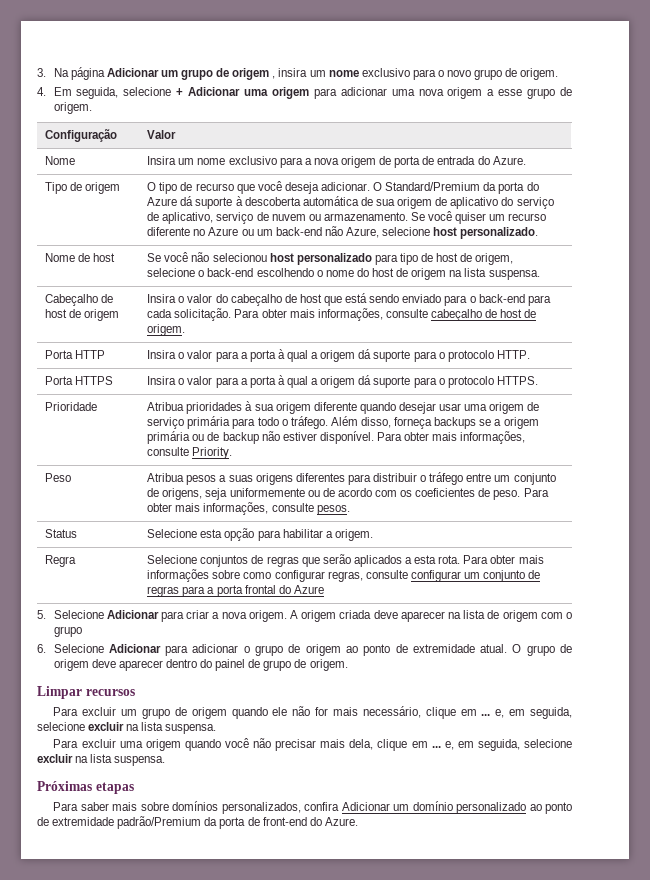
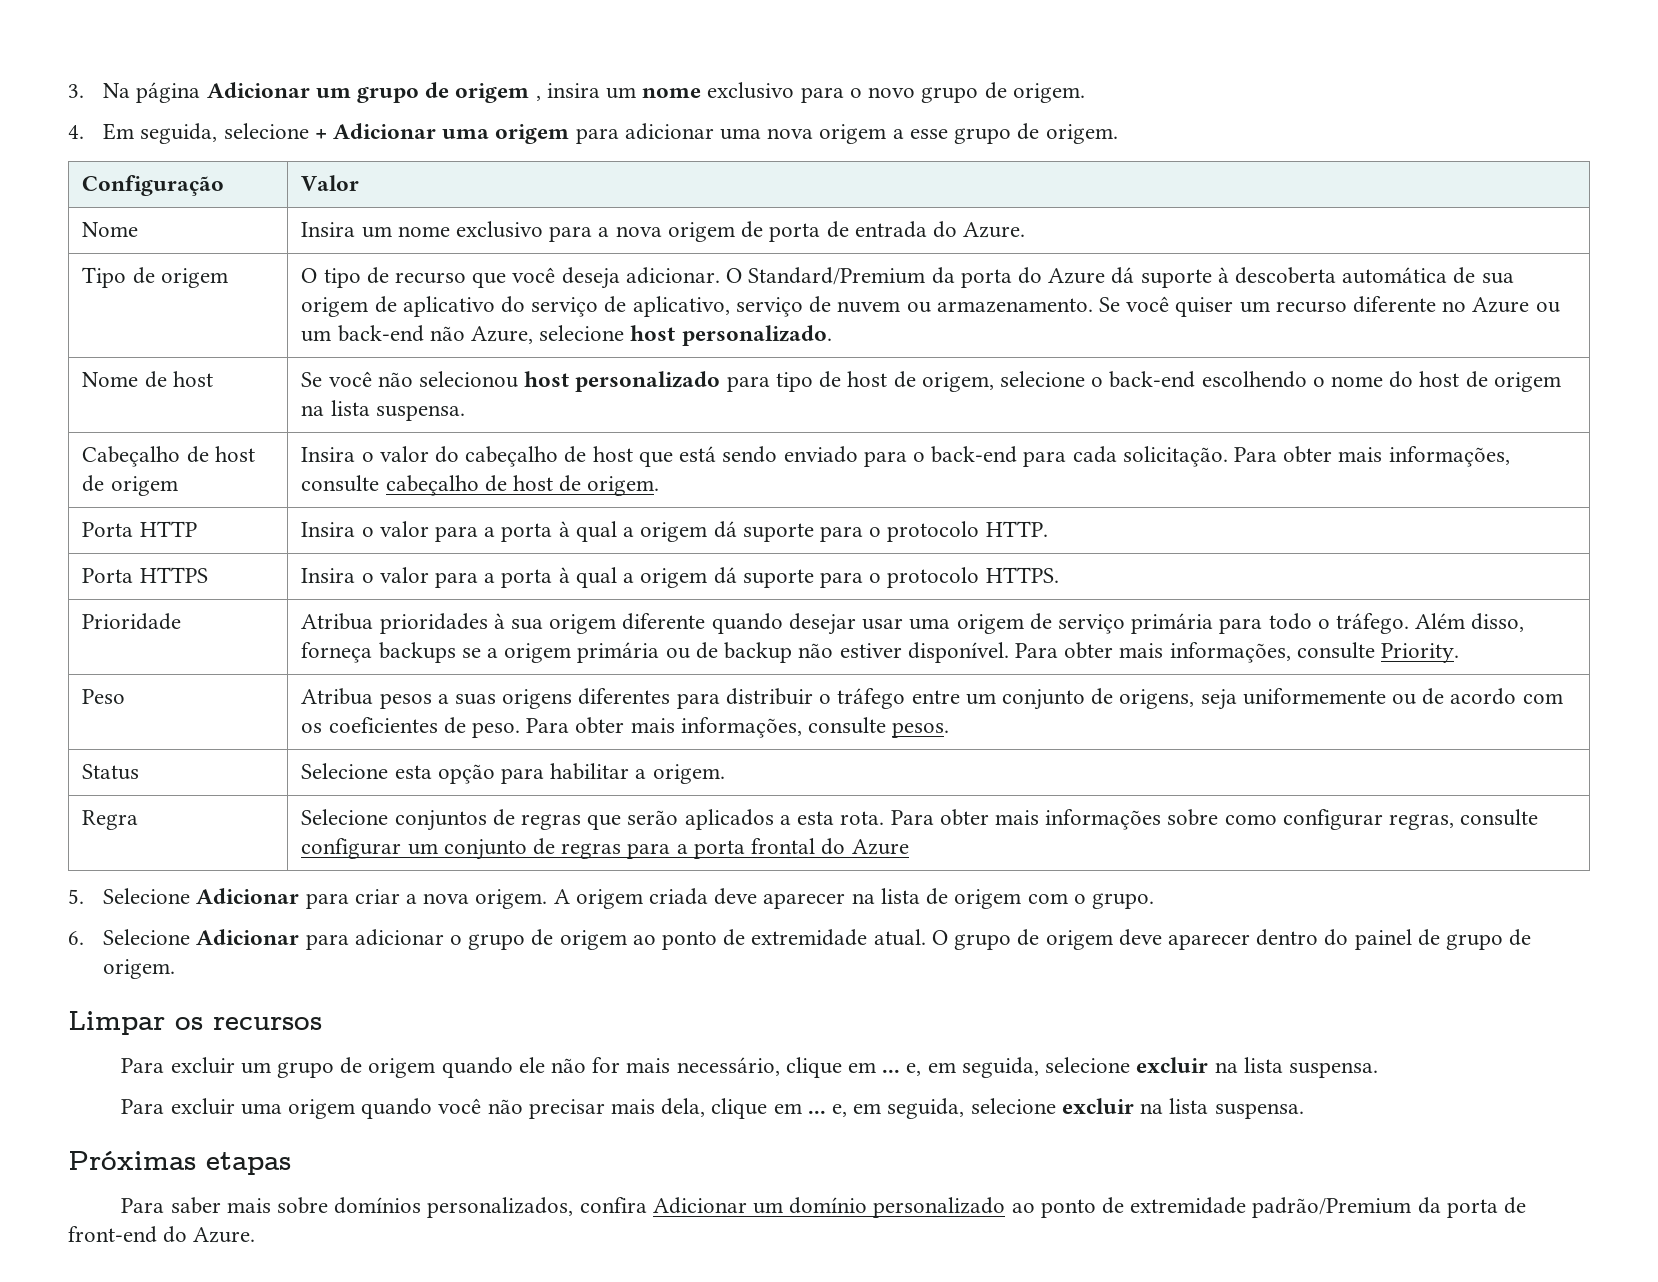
- A origem criada deve aparecer na lista de origem com o grupo
+ A origem criada deve aparecer na lista de origem com o grupo.
- Limpar recursos
+ Limpar os recursos

